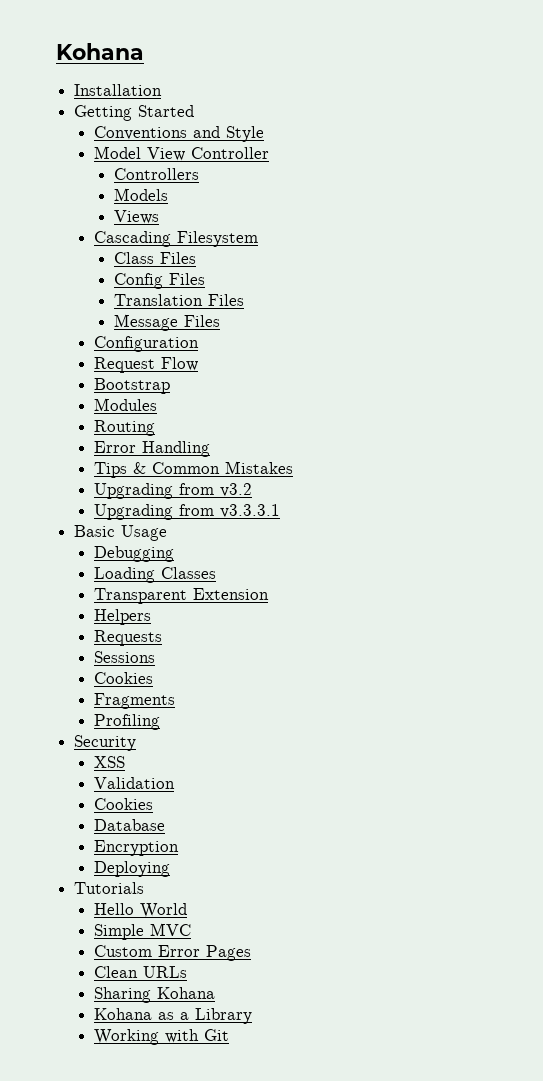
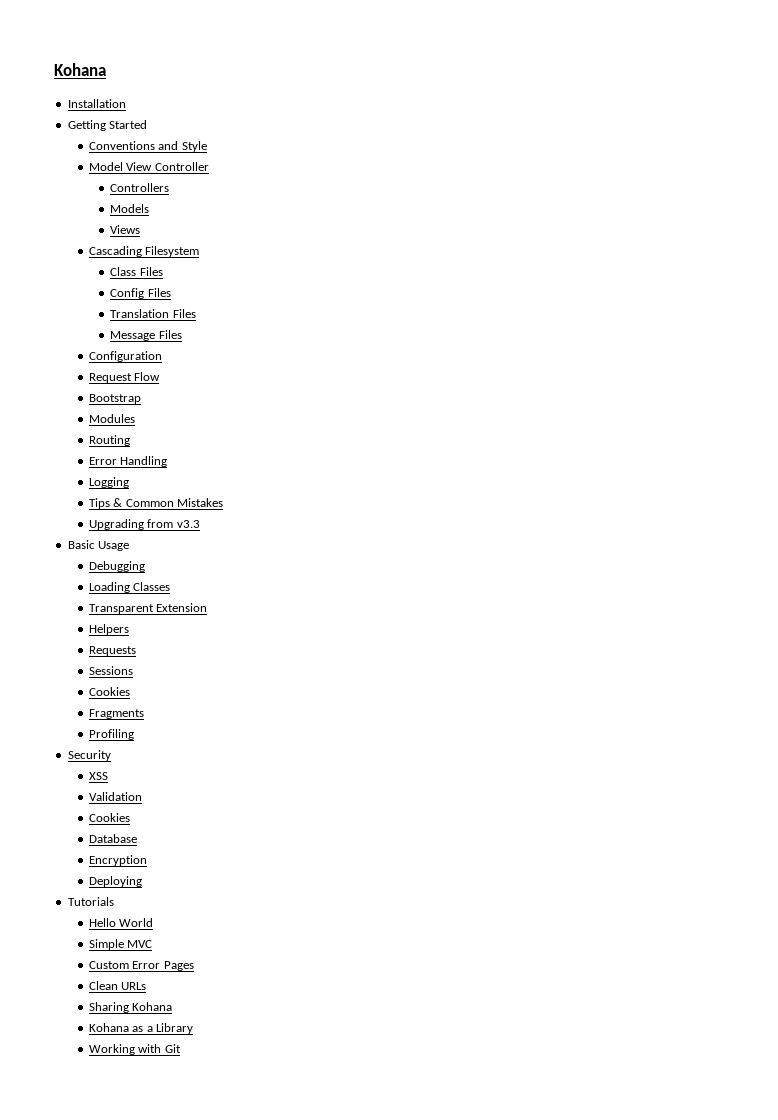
+ Logging
- Upgrading from v3.2
- Upgrading from v3.3.3.1
+ Upgrading from v3.3

